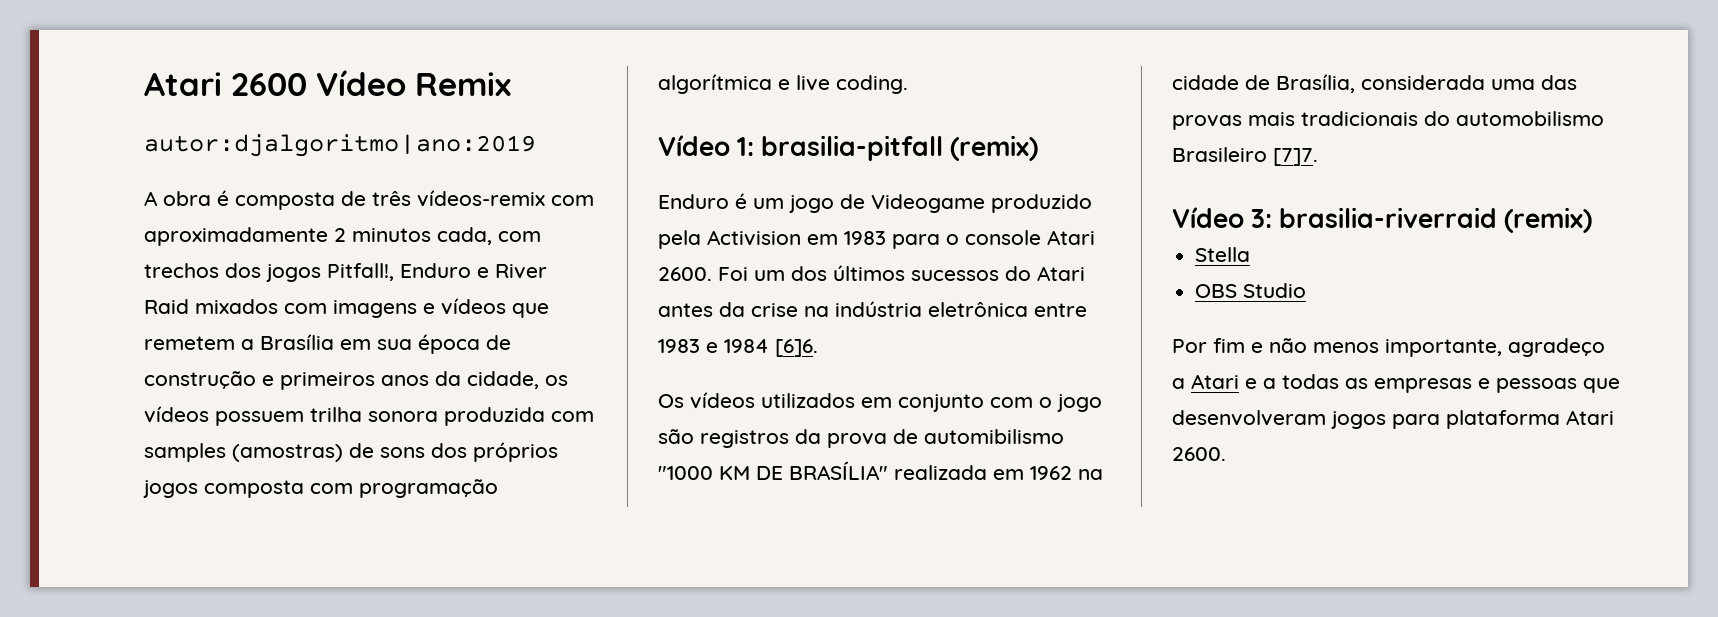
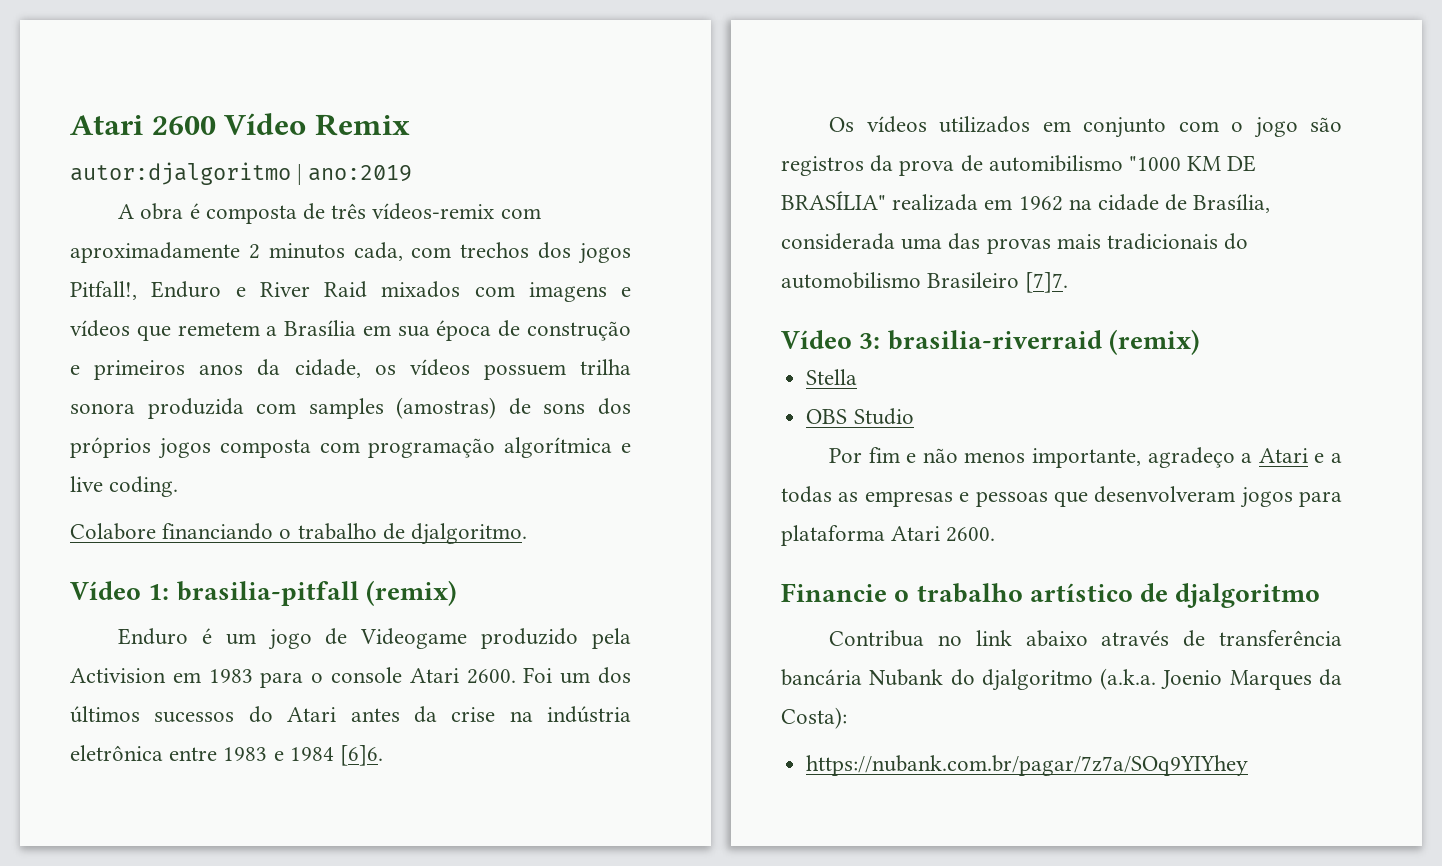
+ Colabore financiando o trabalho de djalgoritmo.
+ Financie o trabalho artístico de djalgoritmo
+ Contribua no link abaixo através de transferência bancária Nubank do djalgoritmo (a.k.a. Joenio Marques da Costa):
+ https://nubank.com.br/pagar/7z7a/SOq9YIYhey

